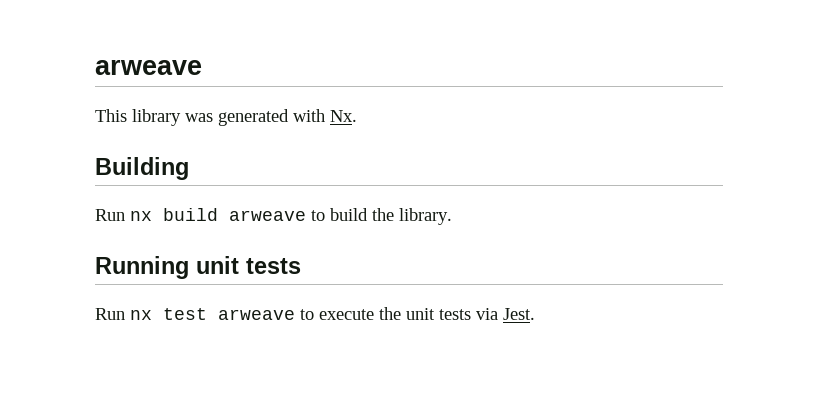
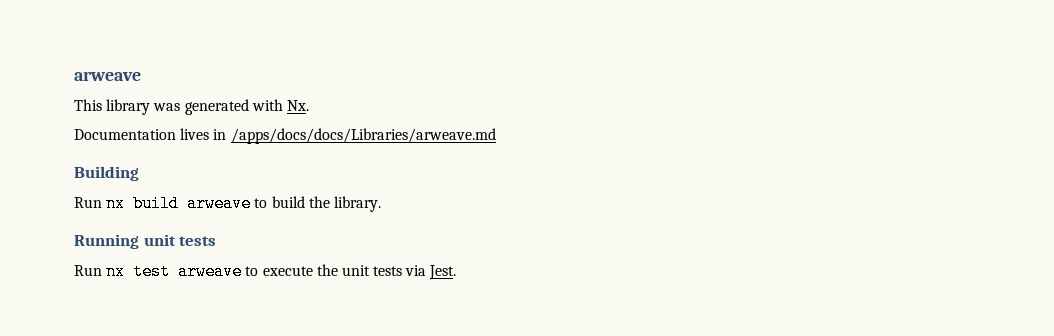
+ Documentation lives in /apps/docs/docs/Libraries/arweave.md

